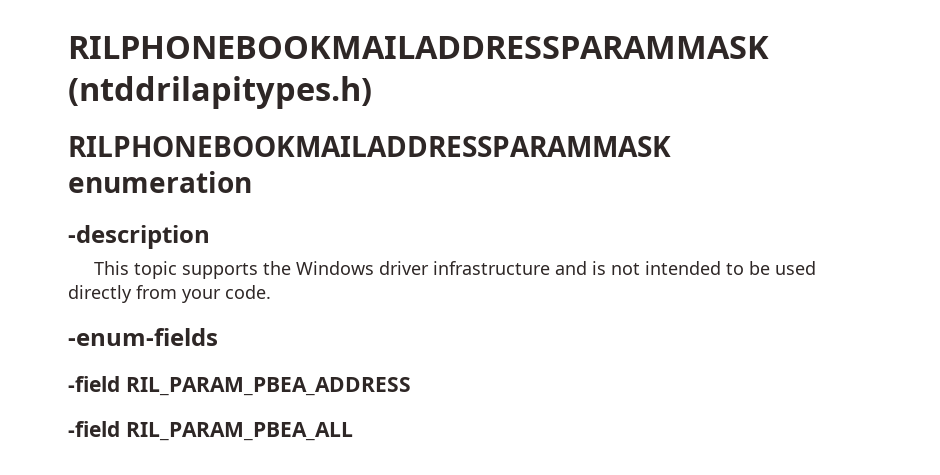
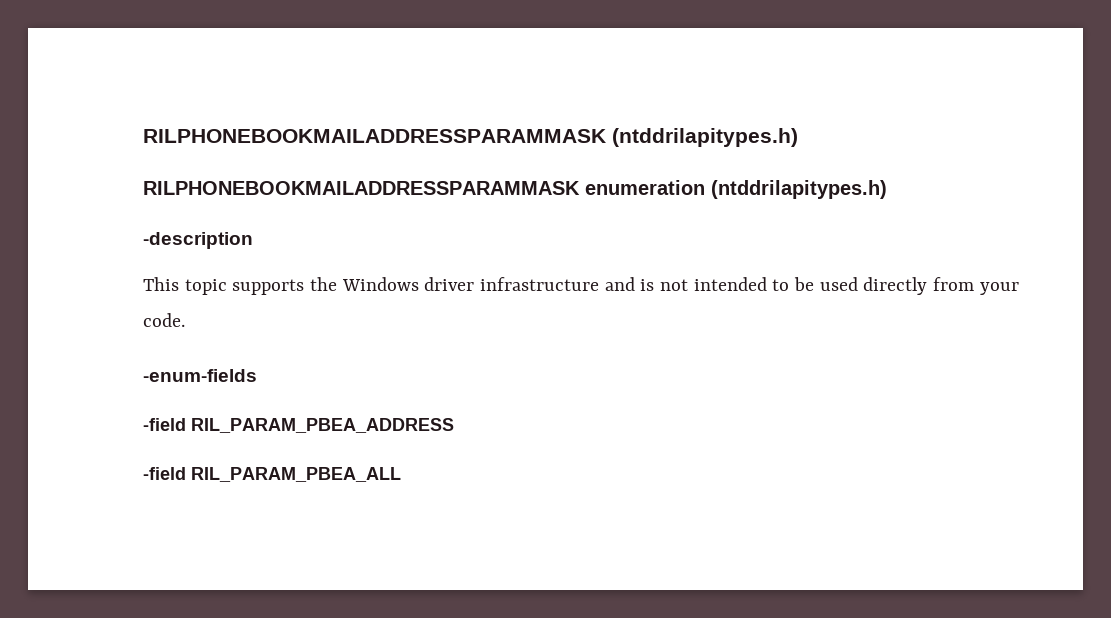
- RILPHONEBOOKMAILADDRESSPARAMMASK enumeration
+ RILPHONEBOOKMAILADDRESSPARAMMASK enumeration (ntddrilapitypes.h)

